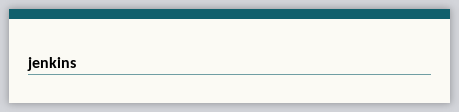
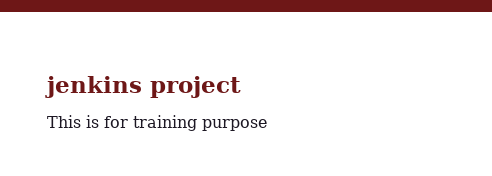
- jenkins
+ jenkins project
+ This is for training purpose

